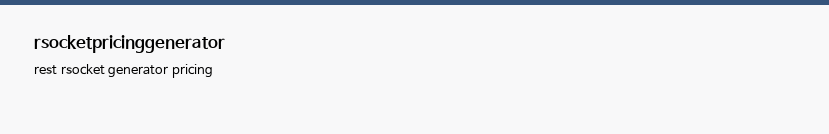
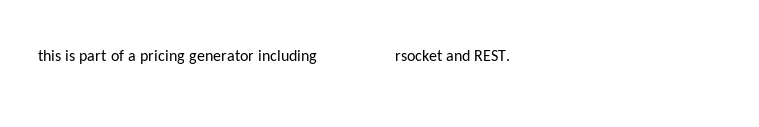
- rsocketpricinggenerator
- rest rsocket generator pricing
+ this is part of a pricing generator including rsocket and REST.

